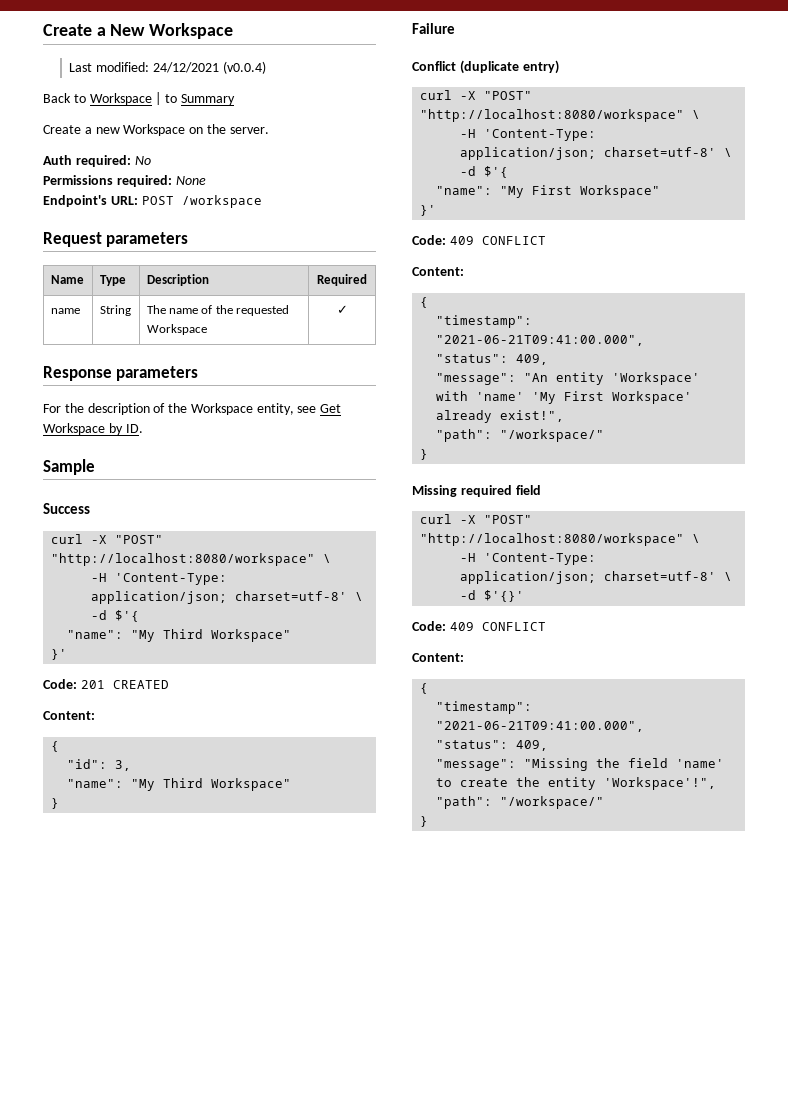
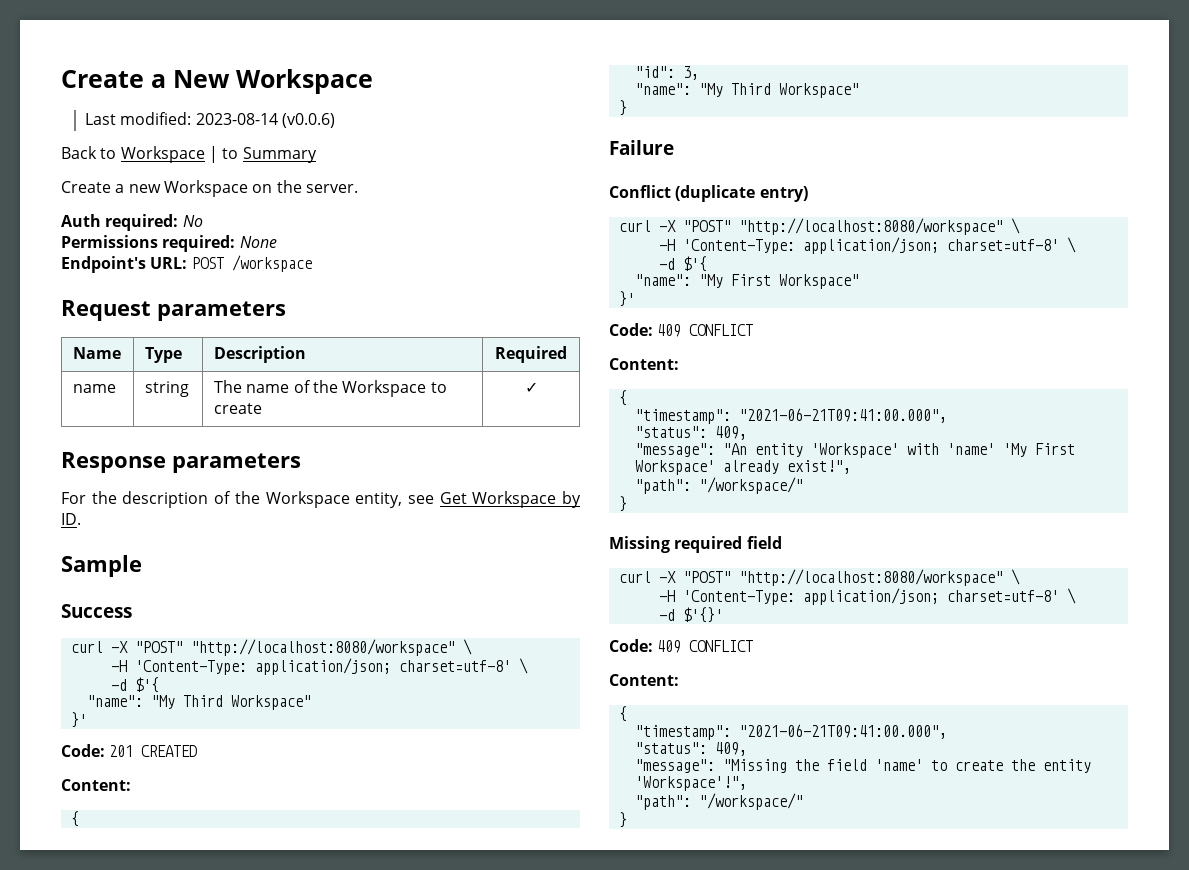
- Last modified: 24/12/2021 (v0.0.4)
+ Last modified: 2023-08-14 (v0.0.6)
- name | String | The name of the requested Workspace | ✓
+ name | string | The name of the Workspace to create | ✓

